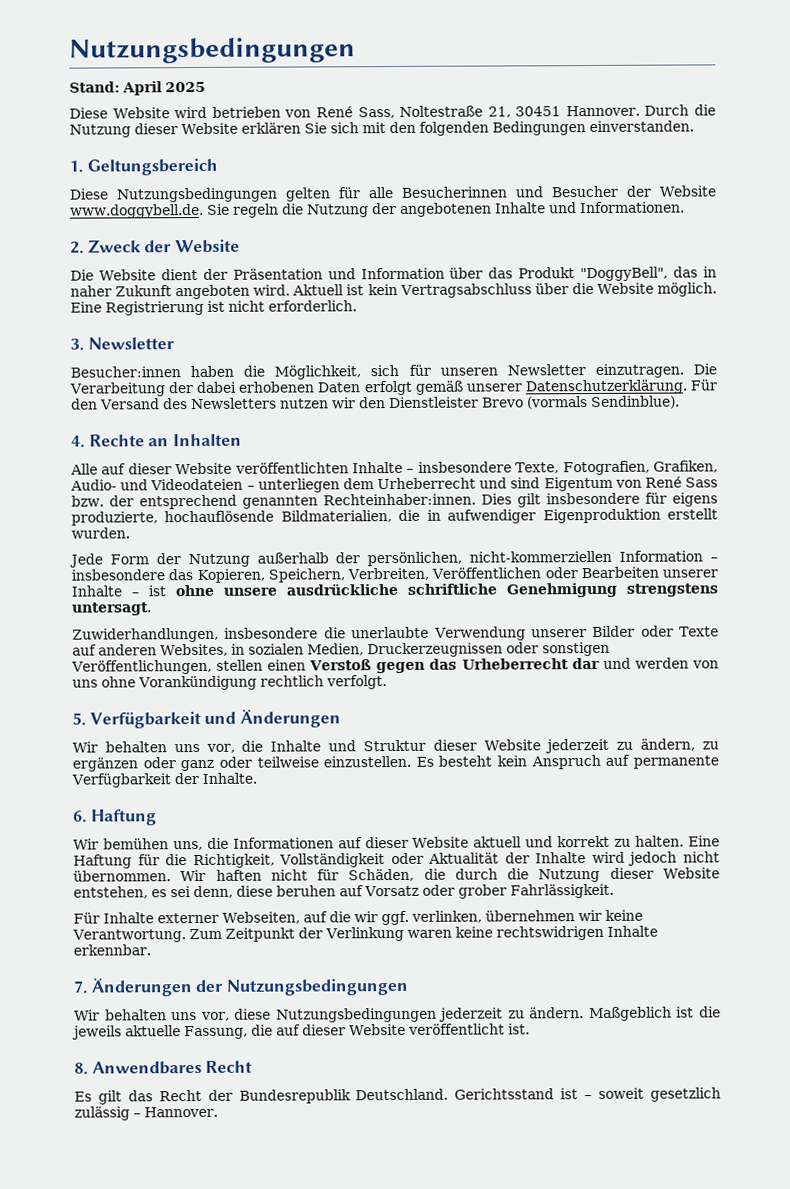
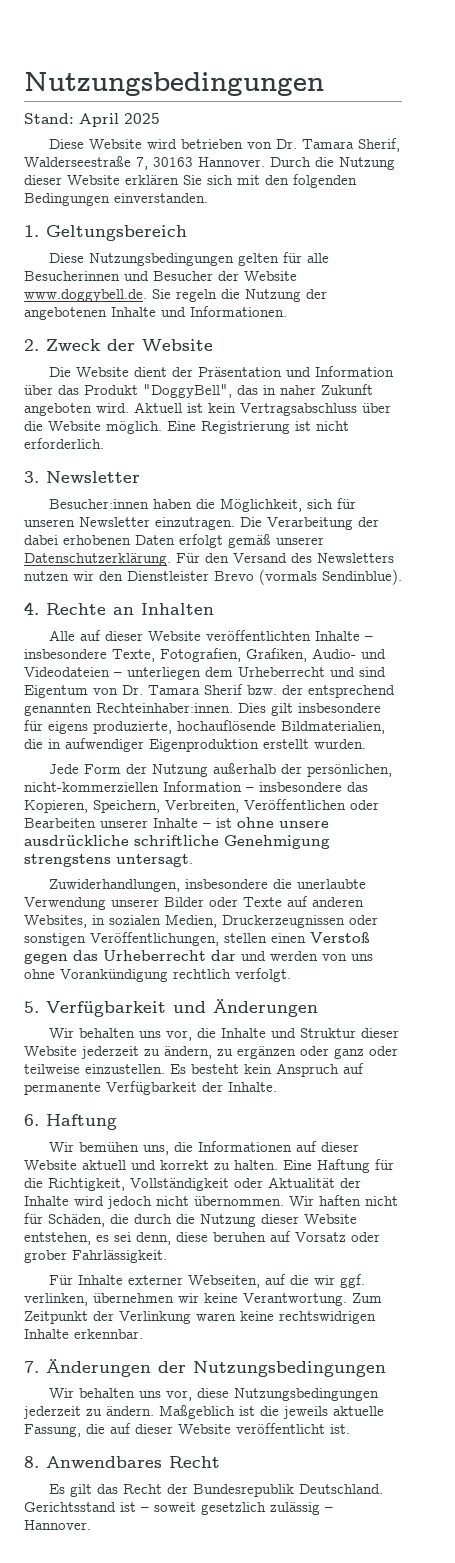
- Diese Website wird betrieben von René Sass, Noltestraße 21, 30451 Hannover.
+ Diese Website wird betrieben von Dr. Tamara Sherif, Walderseestraße 7, 30163 Hannover.
- Alle auf dieser Website veröffentlichten Inhalte – insbesondere Texte, Fotografien, Grafiken, Audio- und Videodateien – unterliegen dem Urheberrecht und sind Eigentum von René Sass bzw. der entsprechend genannten Rechteinhaber:innen.
+ Alle auf dieser Website veröffentlichten Inhalte – insbesondere Texte, Fotografien, Grafiken, Audio- und Videodateien – unterliegen dem Urheberrecht und sind Eigentum von Dr. Tamara Sherif bzw. der entsprechend genannten Rechteinhaber:innen.

